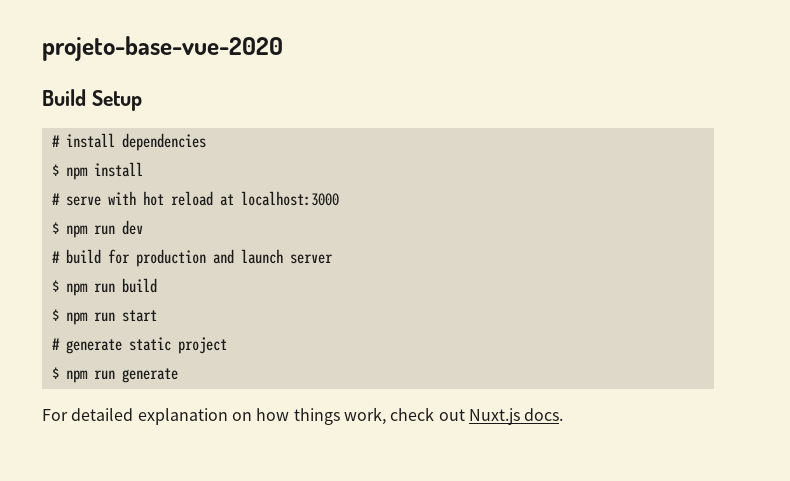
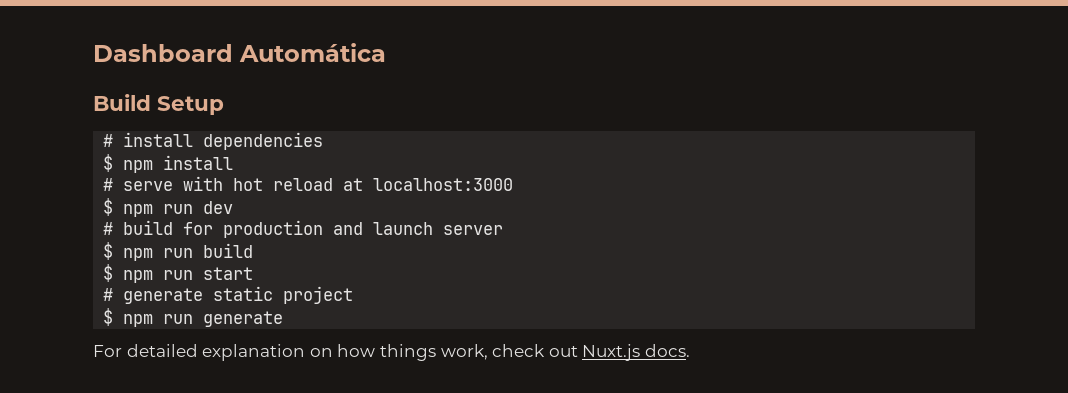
- projeto-base-vue-2020
+ Dashboard Automática

